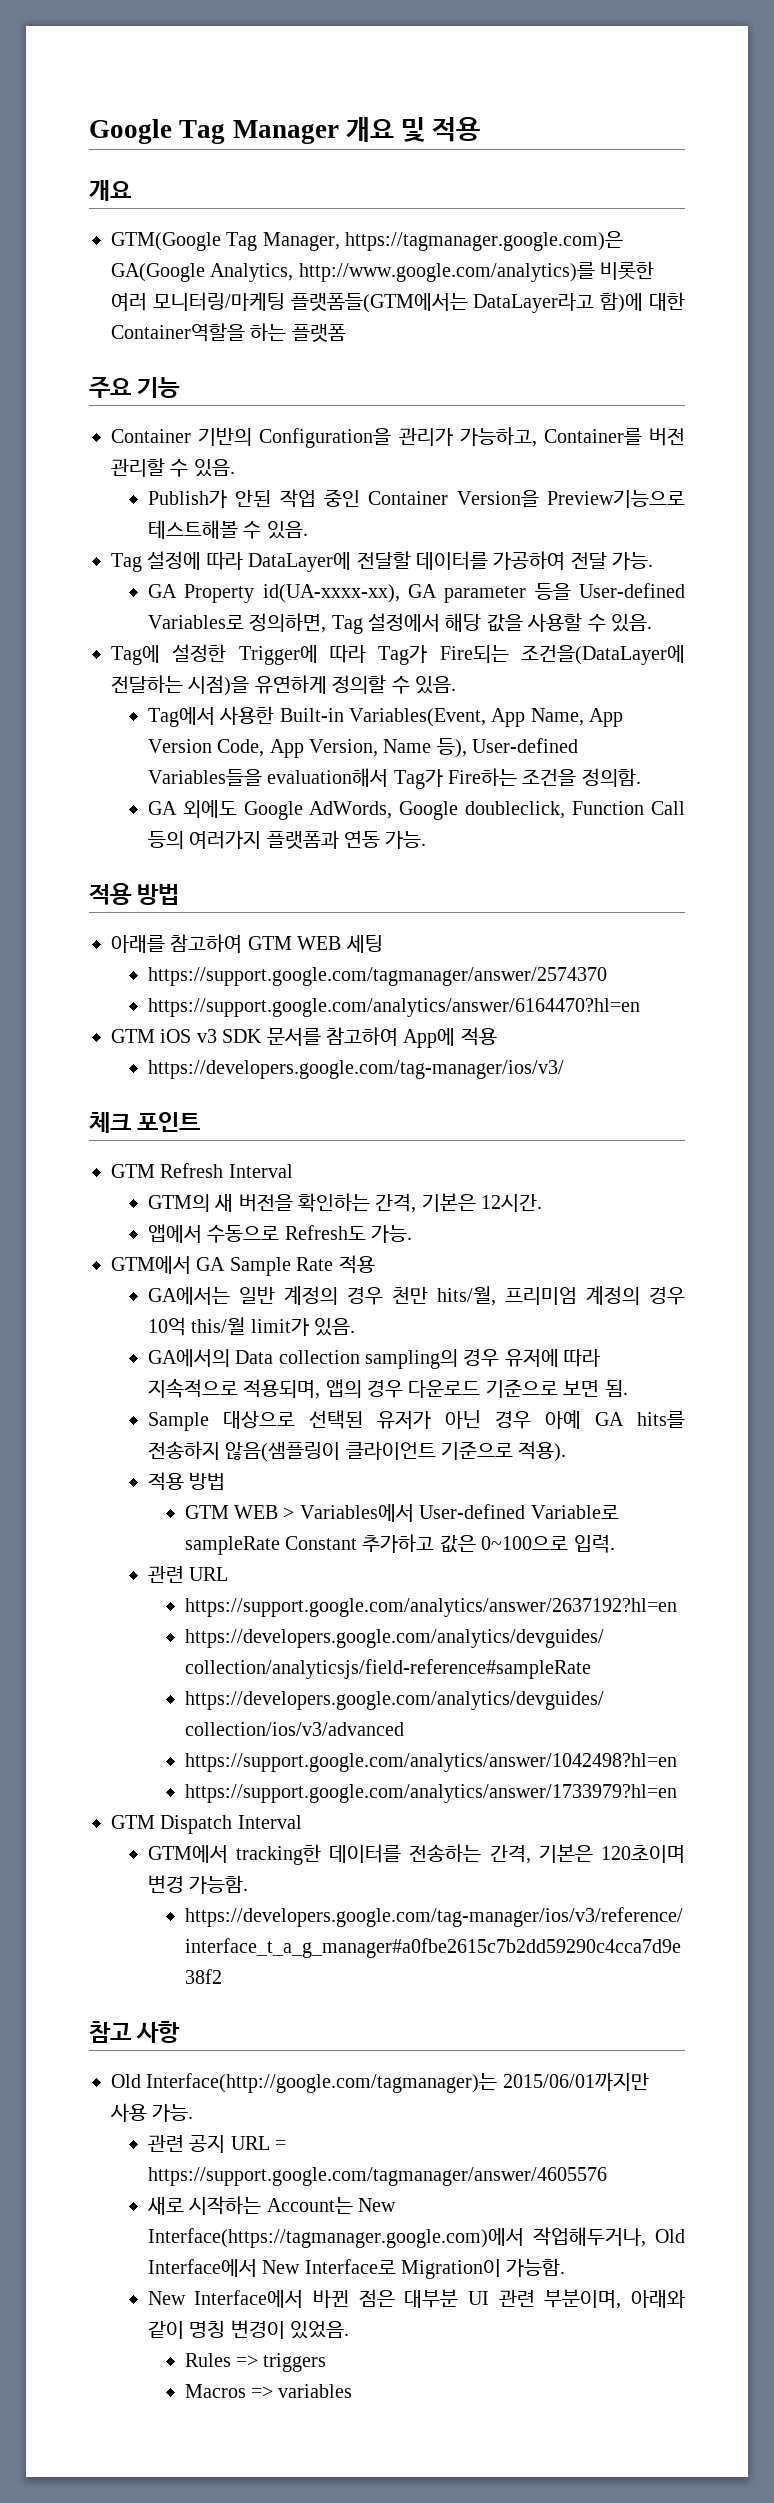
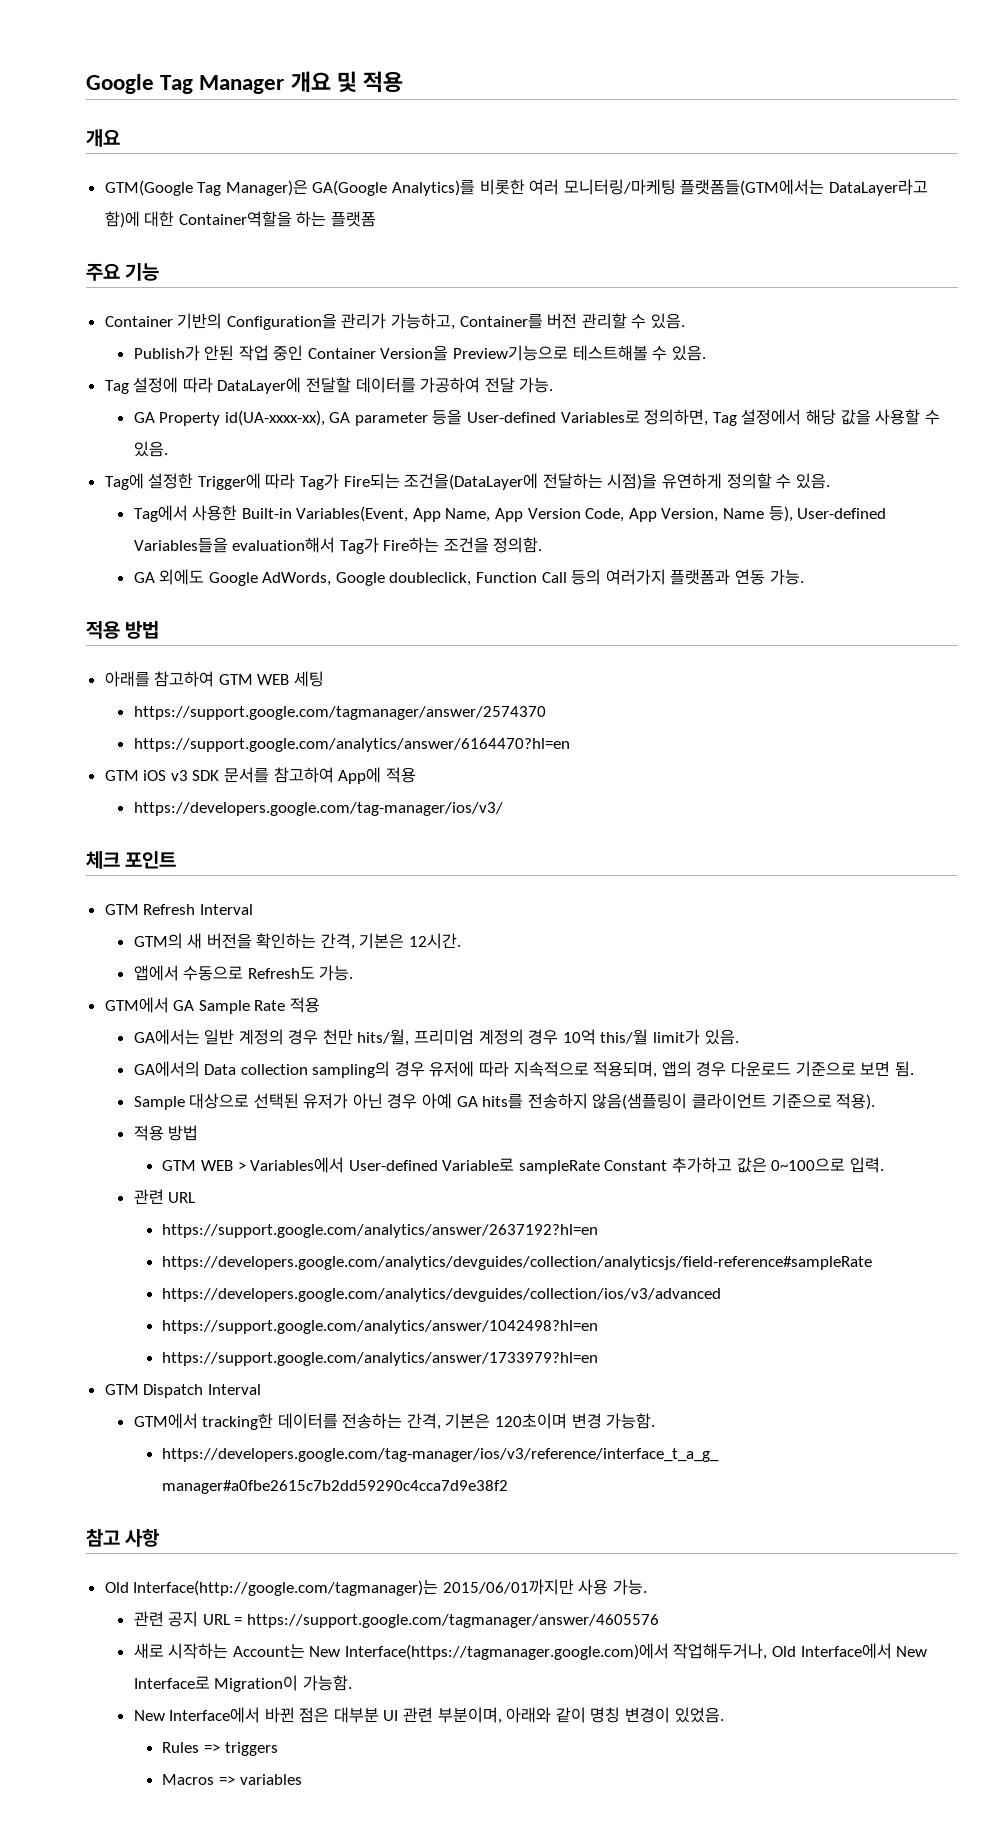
- GTM(Google Tag Manager, https://tagmanager.google.com)은 GA(Google Analytics, http://www.google.com/analytics)를 비롯한 여러 모니터링/마케팅 플랫폼들(GTM에서는 DataLayer라고 함)에 대한 Container역할을 하는 플랫폼
+ GTM(Google Tag Manager)은 GA(Google Analytics)를 비롯한 여러 모니터링/마케팅 플랫폼들(GTM에서는 DataLayer라고 함)에 대한 Container역할을 하는 플랫폼

